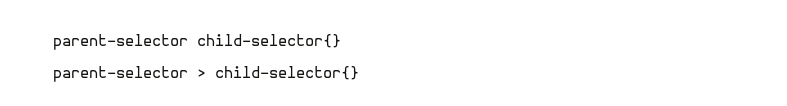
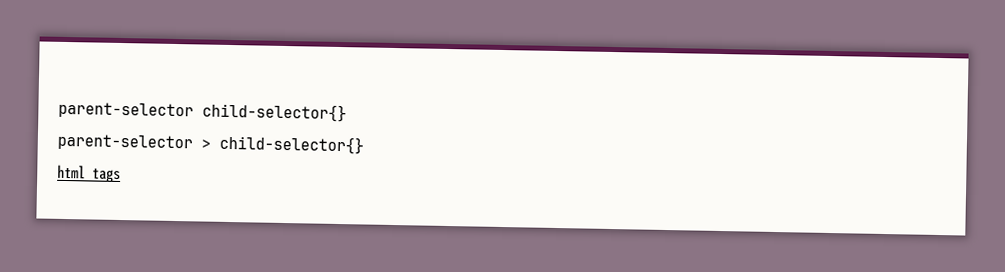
+ html tags

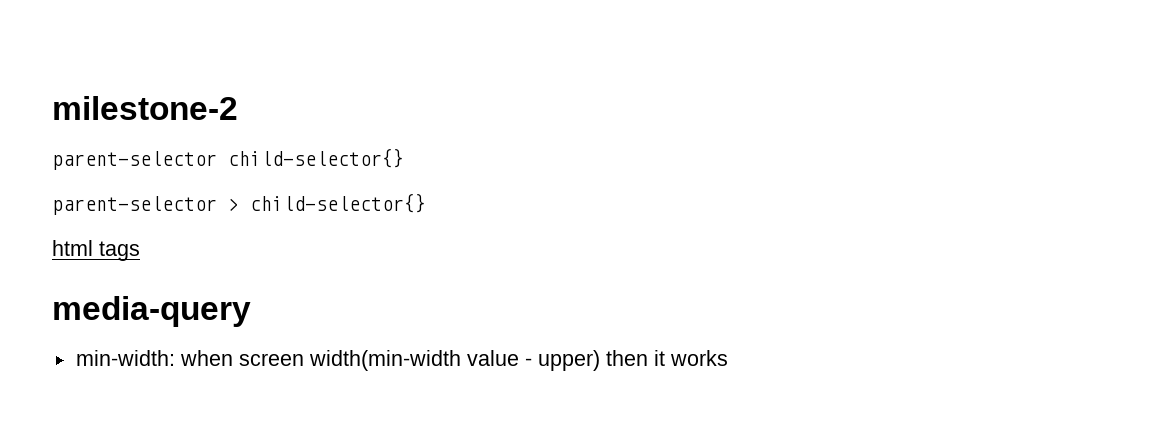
+ milestone-2
+ media-query
+ min-width: when screen width(min-width value - upper) then it works

